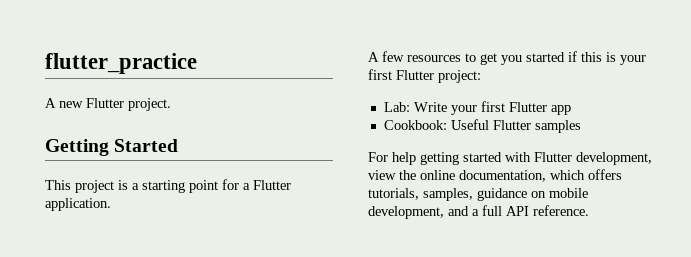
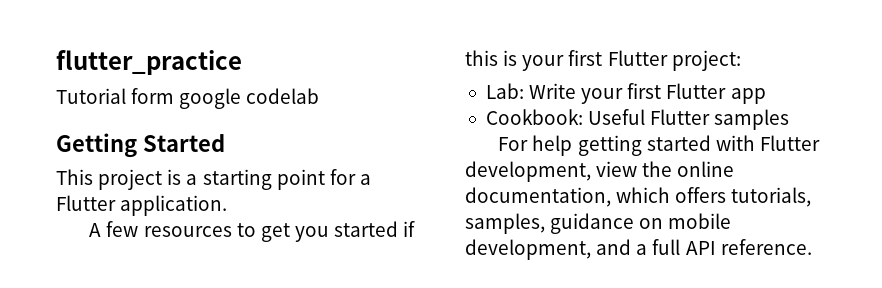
- A new Flutter project.
+ Tutorial form google codelab

